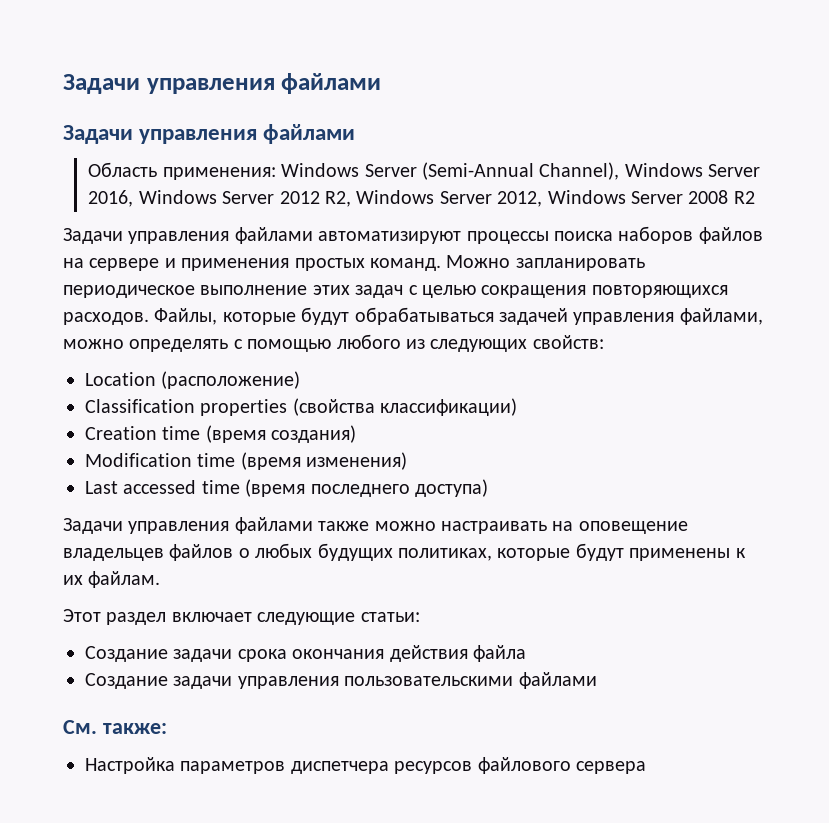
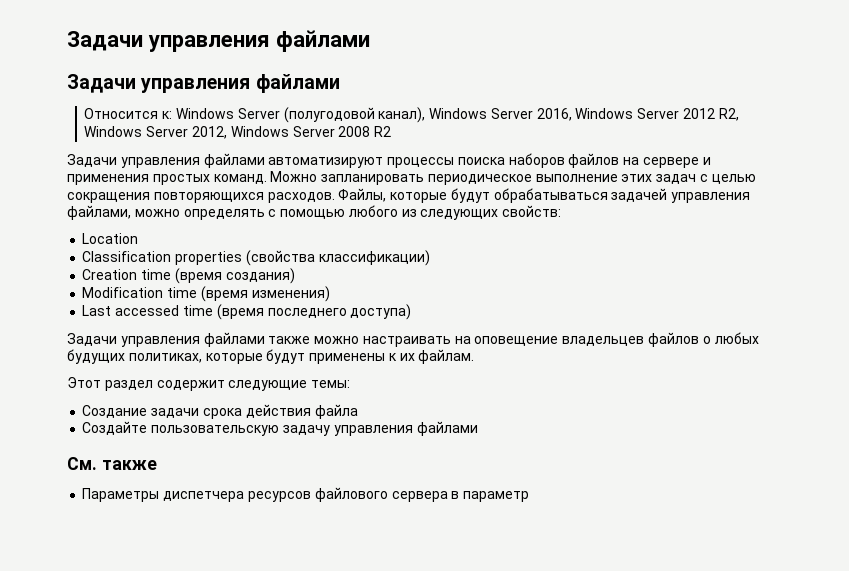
- Область применения: Windows Server (Semi-Annual Channel), Windows Server 2016, Windows Server 2012 R2, Windows Server 2012, Windows Server 2008 R2
+ Относится к: Windows Server (полугодовой канал), Windows Server 2016, Windows Server 2012 R2, Windows Server 2012, Windows Server 2008 R2
- Location (расположение)
+ Location
- Этот раздел включает следующие статьи:
+ Этот раздел содержит следующие темы:
- Создание задачи срока окончания действия файла
+ Создание задачи срока действия файла
- Создание задачи управления пользовательскими файлами
+ Создайте пользовательскую задачу управления файлами
- См. также:
- Настройка параметров диспетчера ресурсов файлового сервера
+ См. также
+ Параметры диспетчера ресурсов файлового сервера в параметр

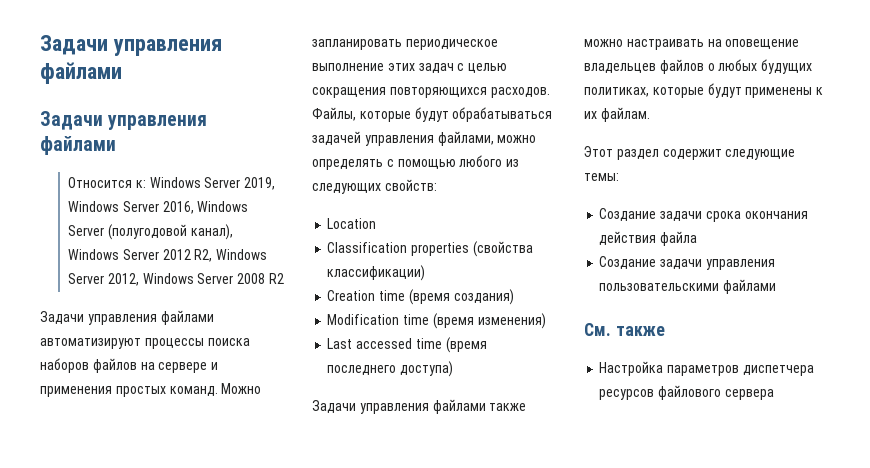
- Относится к: Windows Server (полугодовой канал), Windows Server 2016, Windows Server 2012 R2, Windows Server 2012, Windows Server 2008 R2
+ Относится к: Windows Server 2019, Windows Server 2016, Windows Server (полугодовой канал), Windows Server 2012 R2, Windows Server 2012, Windows Server 2008 R2
- Создание задачи срока действия файла
+ Создание задачи срока окончания действия файла
- Создайте пользовательскую задачу управления файлами
+ Создание задачи управления пользовательскими файлами
- Параметры диспетчера ресурсов файлового сервера в параметр
+ Настройка параметров диспетчера ресурсов файлового сервера

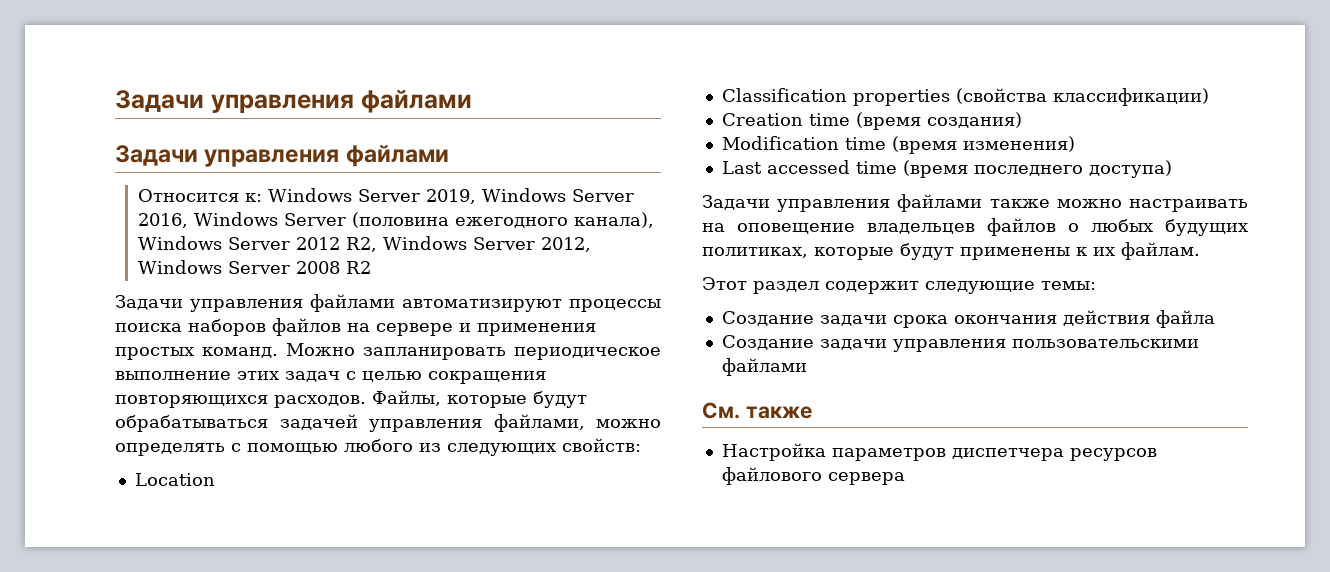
- Относится к: Windows Server 2019, Windows Server 2016, Windows Server (полугодовой канал), Windows Server 2012 R2, Windows Server 2012, Windows Server 2008 R2
+ Относится к: Windows Server 2019, Windows Server 2016, Windows Server (половина ежегодного канала), Windows Server 2012 R2, Windows Server 2012, Windows Server 2008 R2

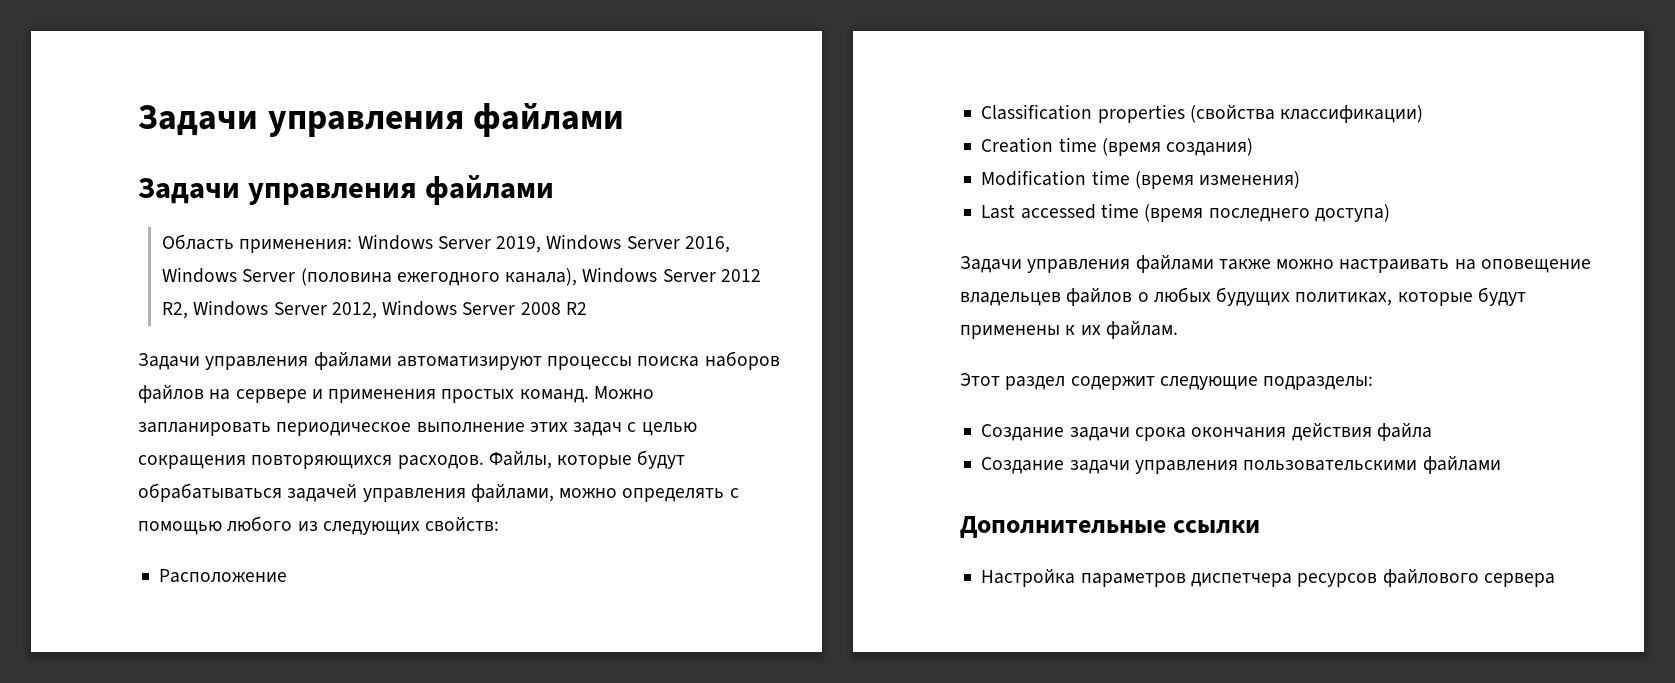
- Относится к: Windows Server 2019, Windows Server 2016, Windows Server (половина ежегодного канала), Windows Server 2012 R2, Windows Server 2012, Windows Server 2008 R2
+ Область применения: Windows Server 2019, Windows Server 2016, Windows Server (половина ежегодного канала), Windows Server 2012 R2, Windows Server 2012, Windows Server 2008 R2
- Location
+ Расположение
- Этот раздел содержит следующие темы:
+ Этот раздел содержит следующие подразделы:
- См. также
+ Дополнительные ссылки

